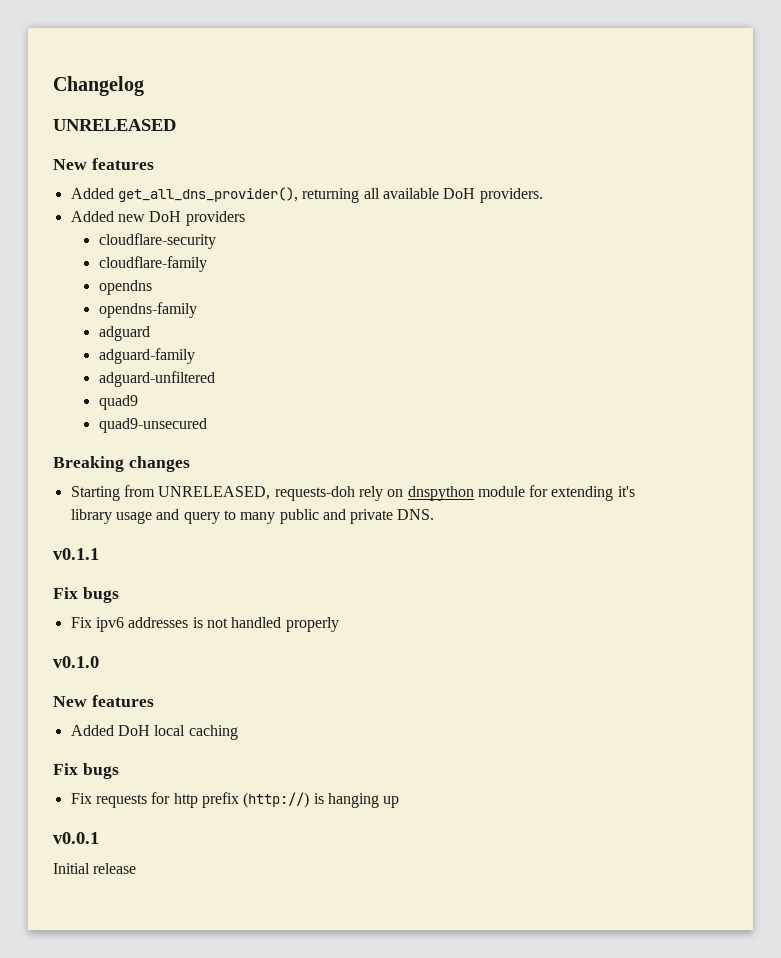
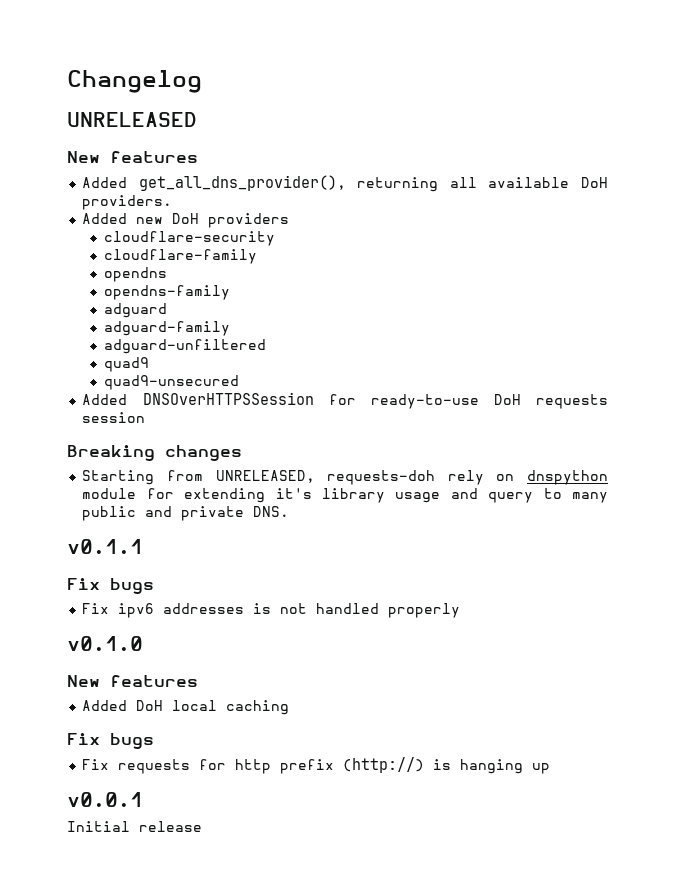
+ Added DNSOverHTTPSSession for ready-to-use DoH requests session

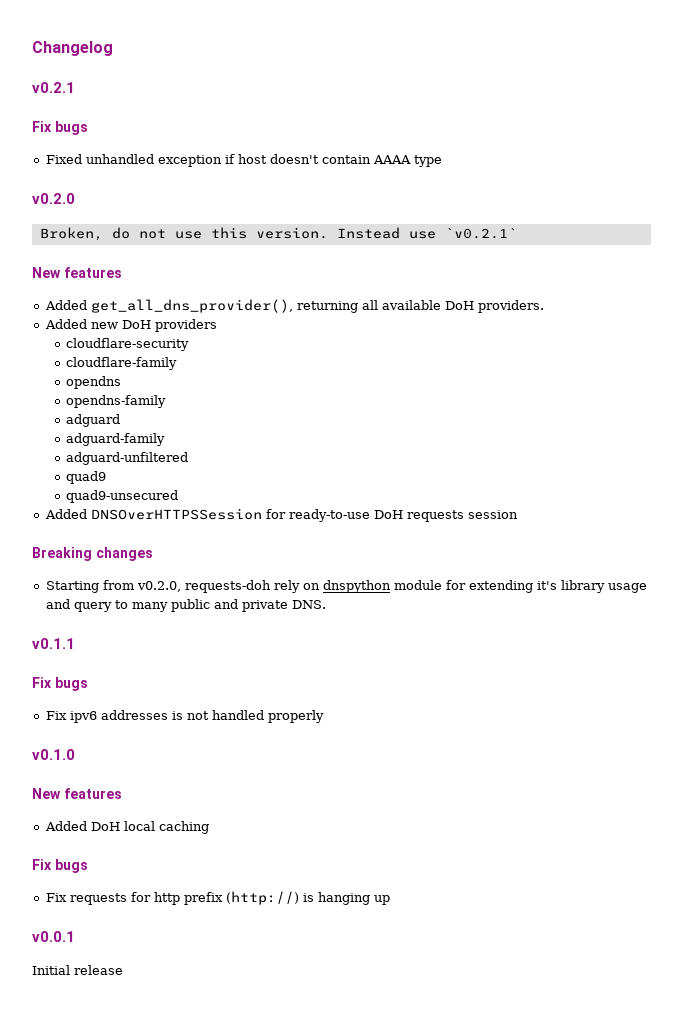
- UNRELEASED
+ v0.2.1
+ Fix bugs
+ Fixed unhandled exception if host doesn't contain AAAA type
+ v0.2.0
+ Broken, do not use this version. Instead use `v0.2.1`
- Starting from UNRELEASED, requests-doh rely on dnspython module for extending it's library usage and query to many public and private DNS.
+ Starting from v0.2.0, requests-doh rely on dnspython module for extending it's library usage and query to many public and private DNS.

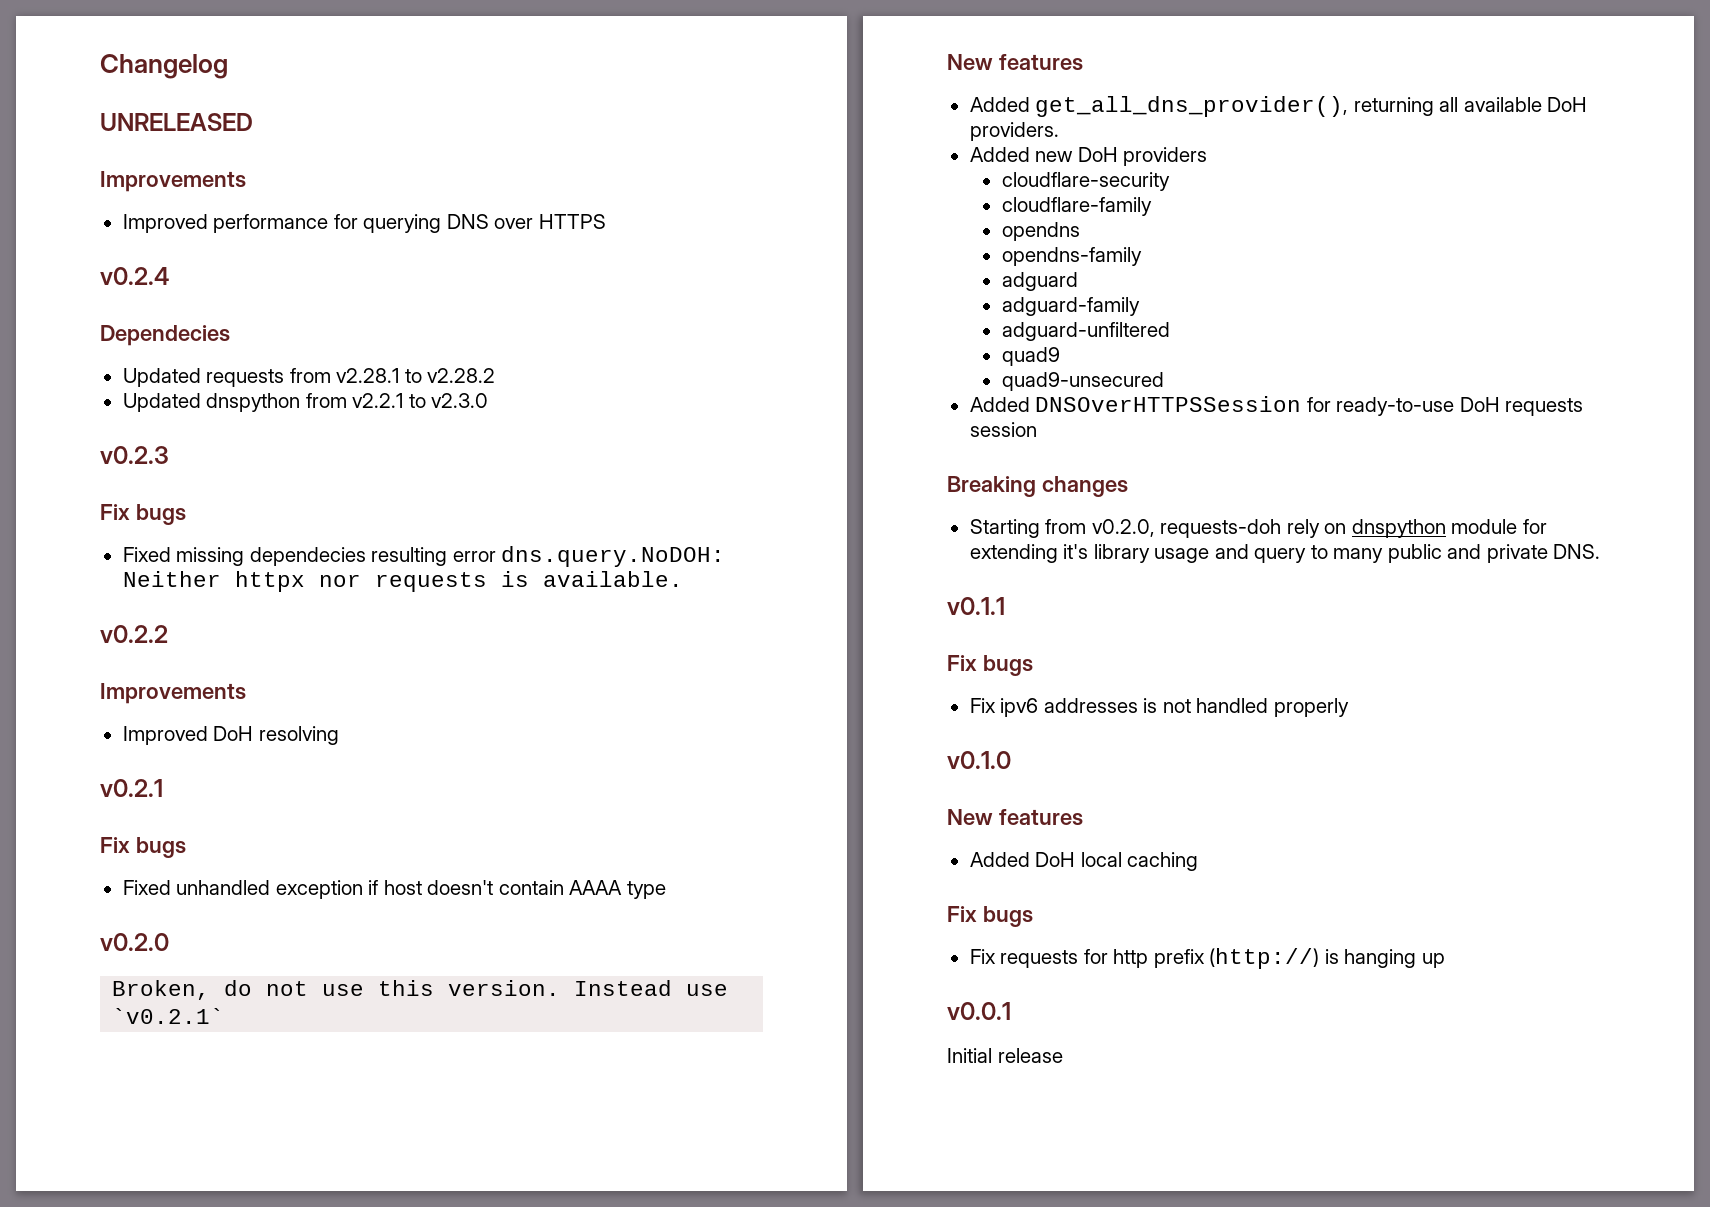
+ UNRELEASED
+ Improvements
+ Improved performance for querying DNS over HTTPS
+ v0.2.4
+ Dependecies
+ Updated requests from v2.28.1 to v2.28.2
+ Updated dnspython from v2.2.1 to v2.3.0
+ v0.2.3
+ Fix bugs
+ Fixed missing dependecies resulting error dns.query.NoDOH: Neither httpx nor requests is available.
+ v0.2.2
+ Improvements
+ Improved DoH resolving

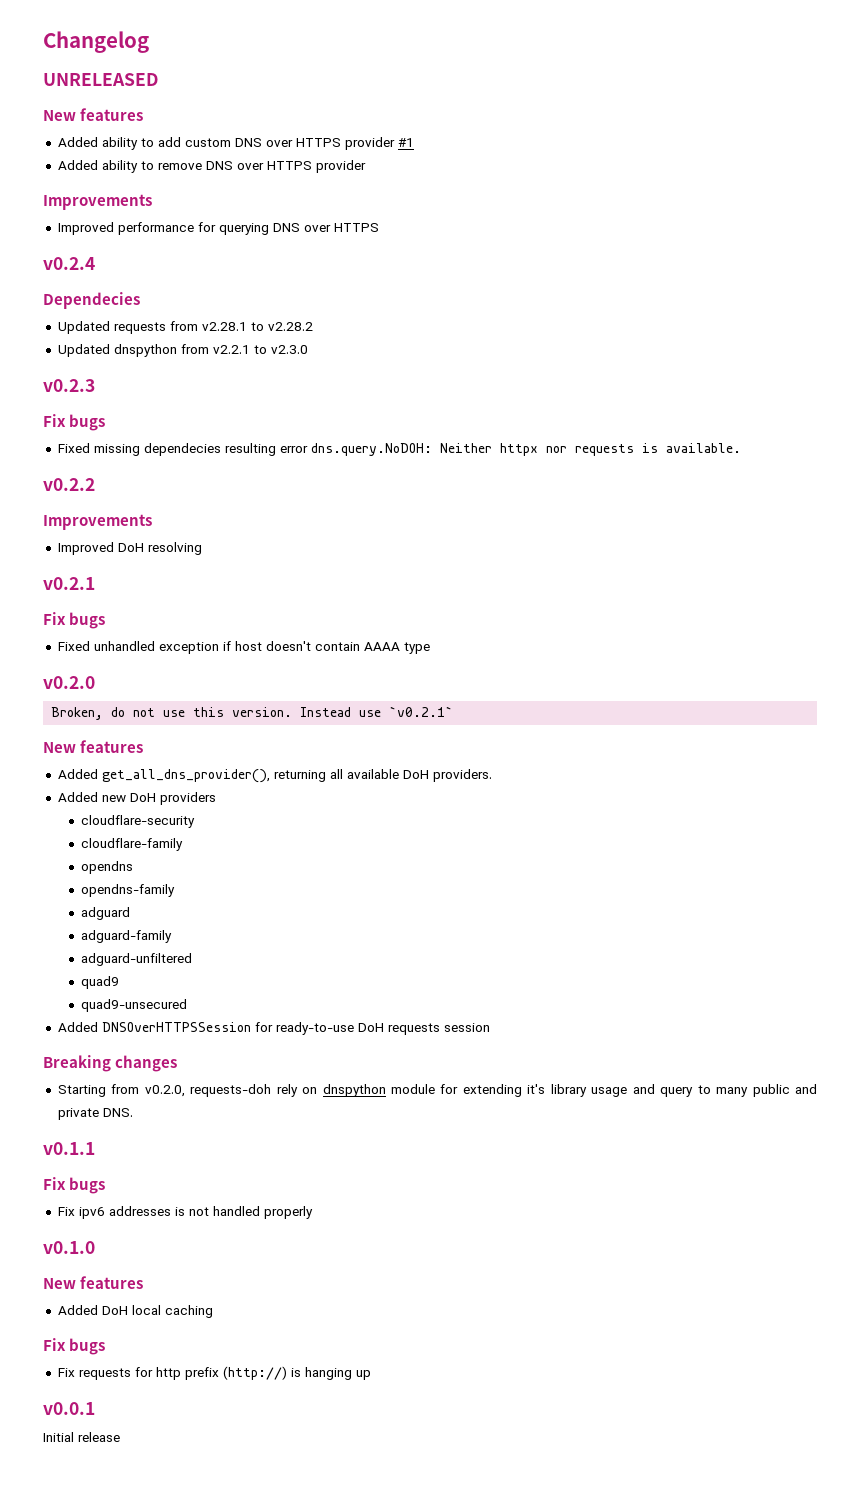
  UNRELEASED
+ New features
+ Added ability to add custom DNS over HTTPS provider #1
+ Added ability to remove DNS over HTTPS provider

